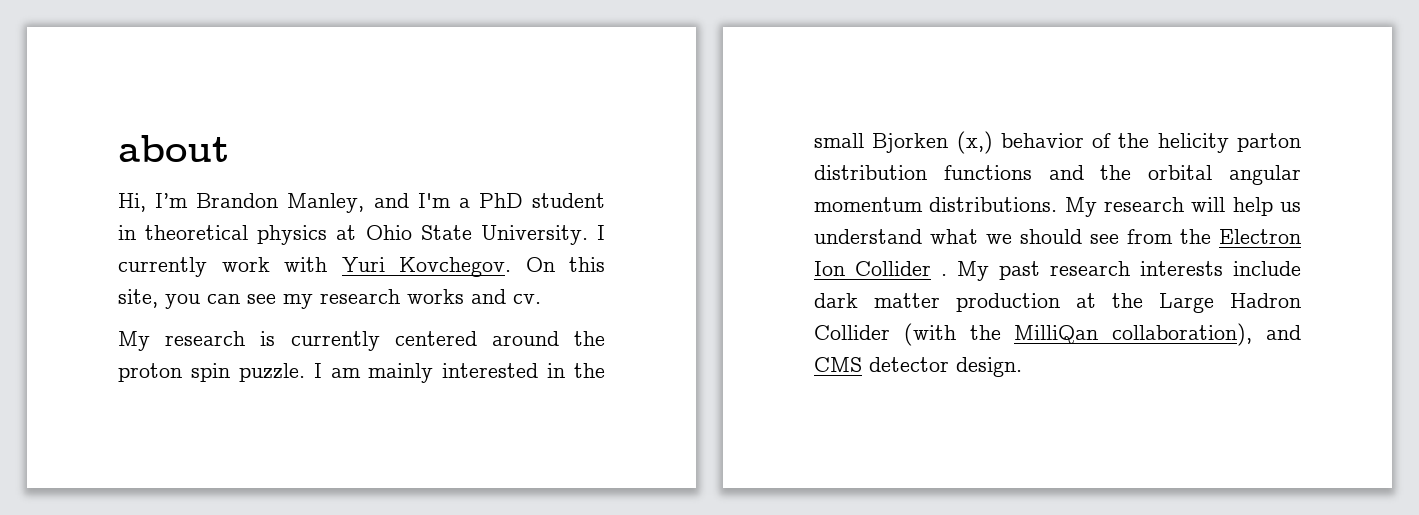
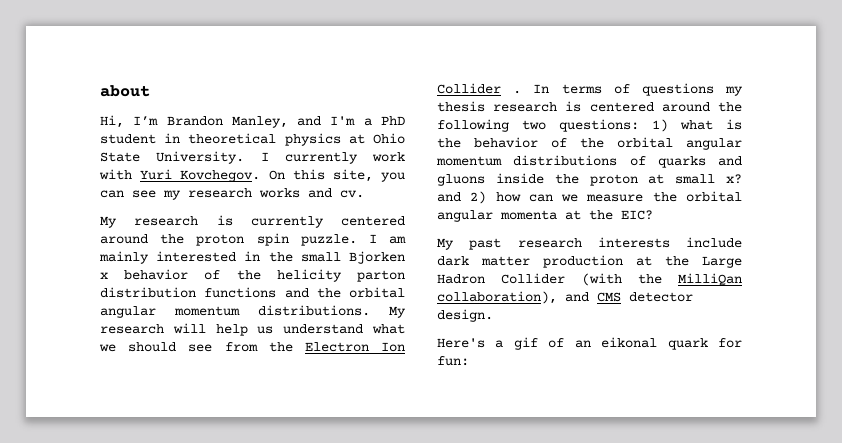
- I am mainly interested in the small Bjorken (x,) behavior of the helicity parton distribution functions and the orbital angular momentum distributions.
+ I am mainly interested in the small Bjorken x behavior of the helicity parton distribution functions and the orbital angular momentum distributions.
- My research will help us understand what we should see from the Electron Ion Collider . My past research interests include dark matter production at the Large Hadron Collider (with the MilliQan collaboration), and CMS detector design.
+ My research will help us understand what we should see from the Electron Ion Collider . In terms of questions my thesis research is centered around the following two questions: 1) what is the behavior of the orbital angular momentum distributions of quarks and gluons inside the proton at small x? and 2) how can we measure the orbital angular momenta at the EIC?
+ My past research interests include dark matter production at the Large Hadron Collider (with the MilliQan collaboration), and CMS detector design.
+ Here's a gif of an eikonal quark for fun:

